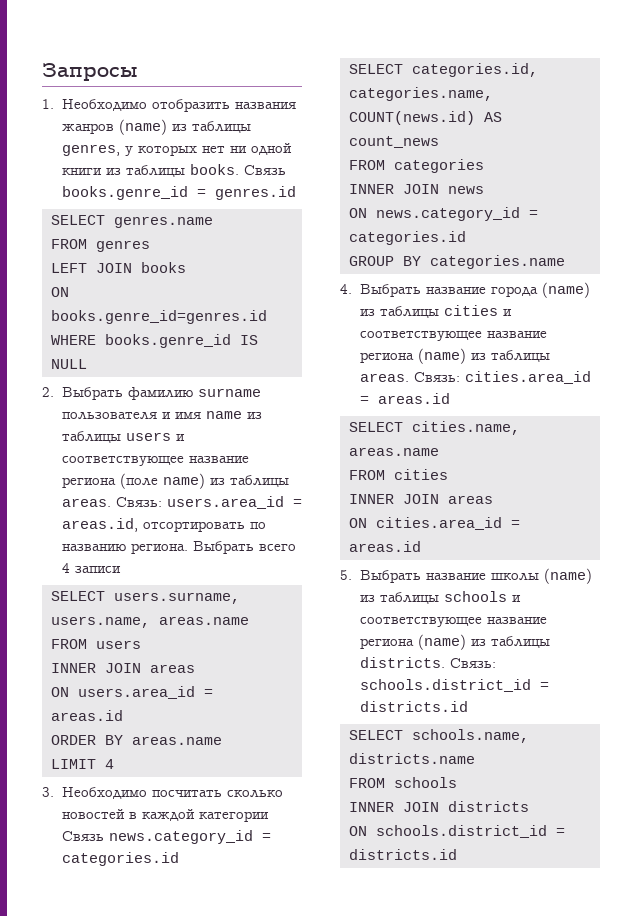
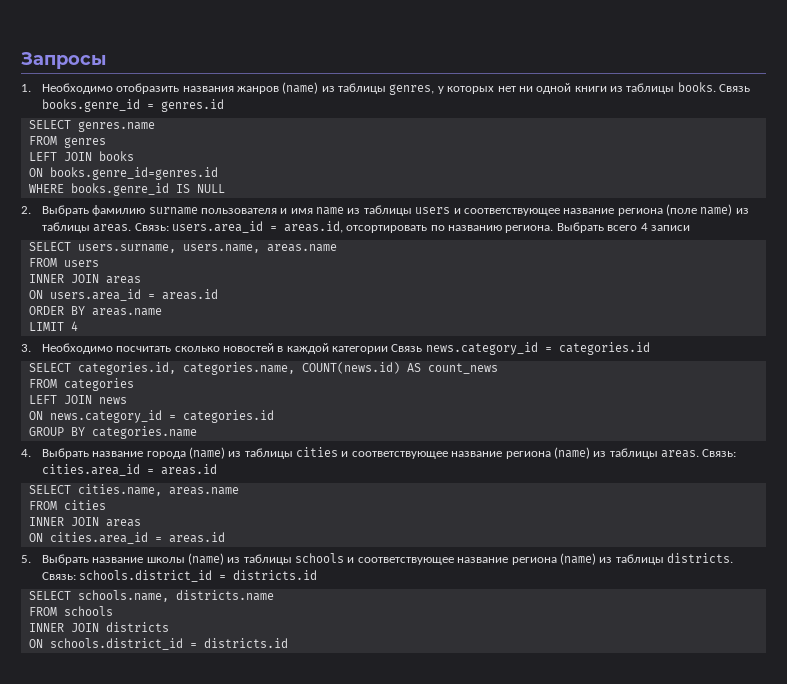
- INNER JOIN news
+ LEFT JOIN news

